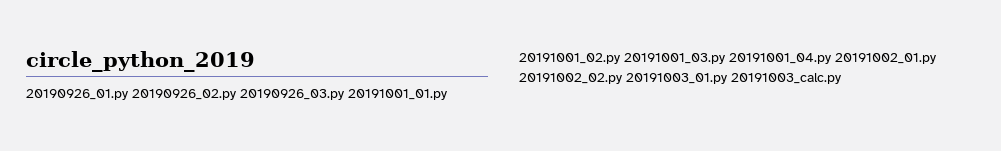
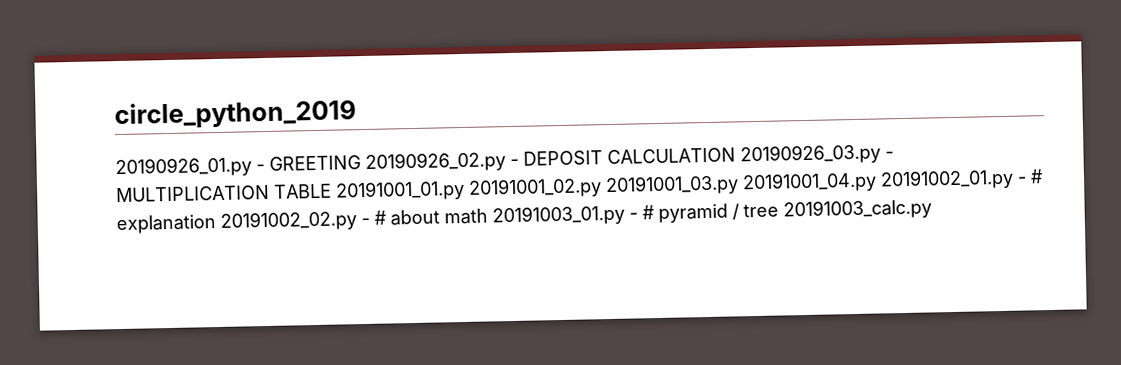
- 20190926_01.py 20190926_02.py 20190926_03.py 20191001_01.py 20191001_02.py 20191001_03.py 20191001_04.py 20191002_01.py 20191002_02.py 20191003_01.py 20191003_calc.py
+ 20190926_01.py - GREETING 20190926_02.py - DEPOSIT CALCULATION 20190926_03.py - MULTIPLICATION TABLE 20191001_01.py 20191001_02.py 20191001_03.py 20191001_04.py 20191002_01.py - # explanation 20191002_02.py - # about math 20191003_01.py - # pyramid / tree 20191003_calc.py

